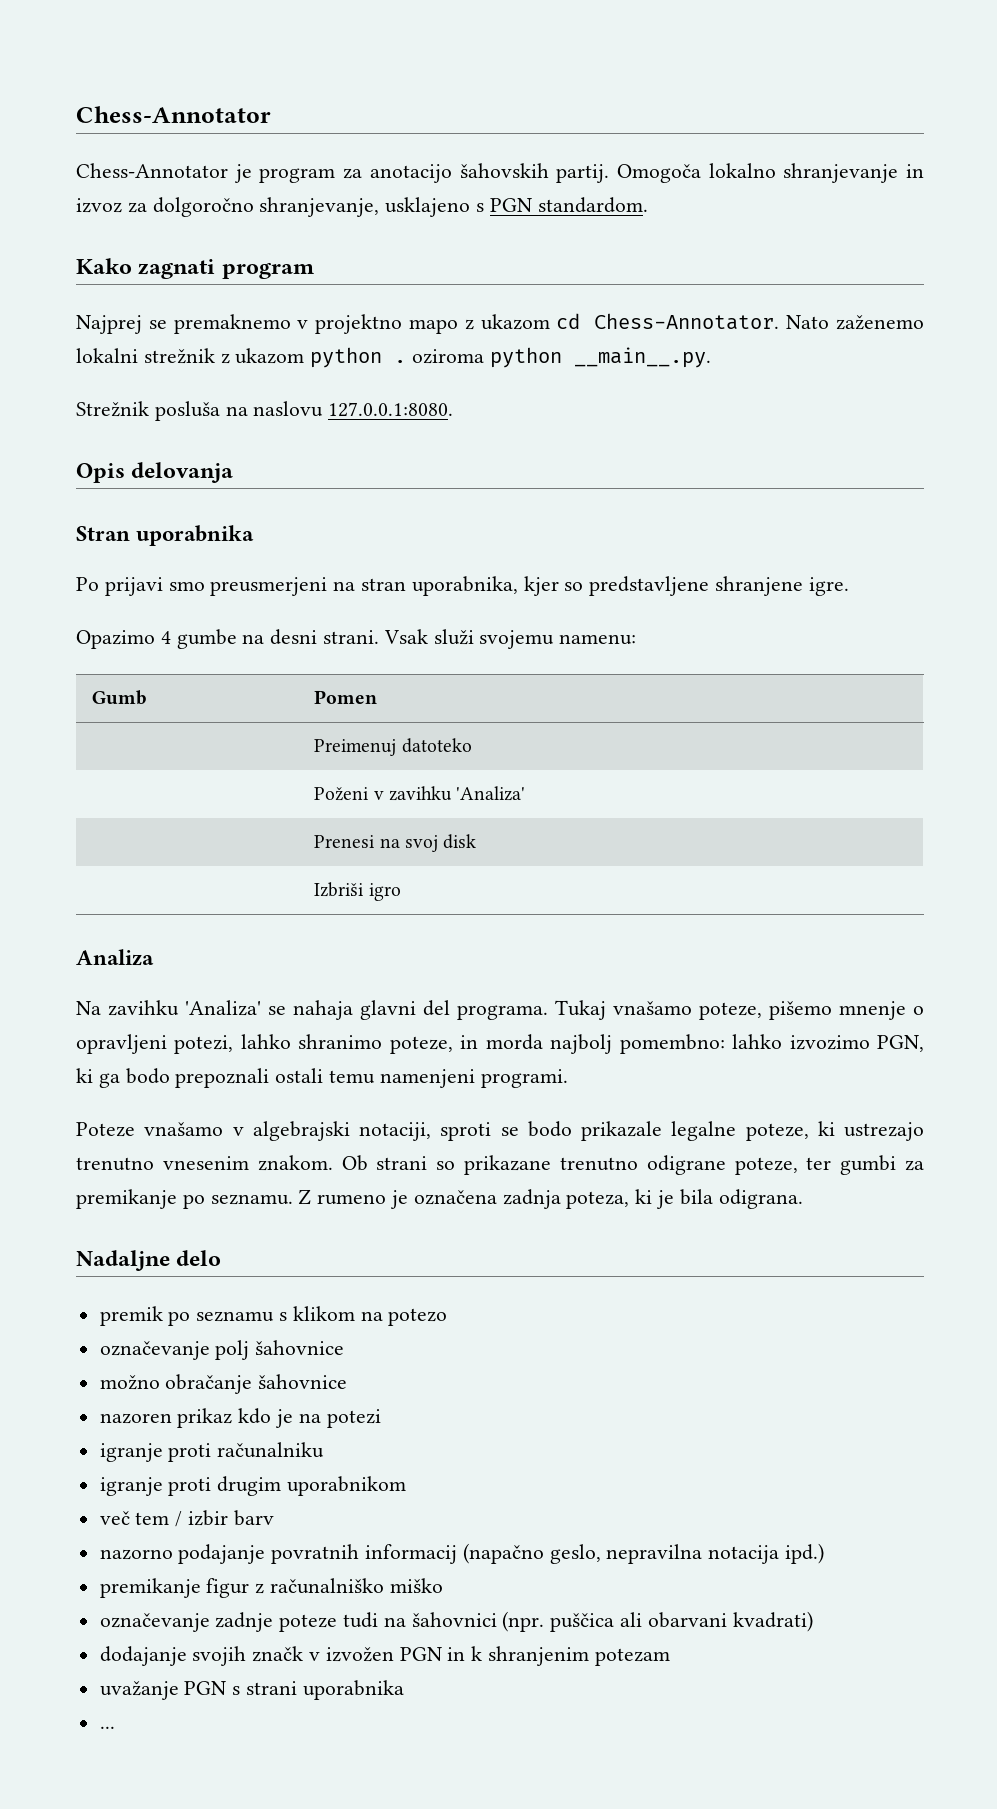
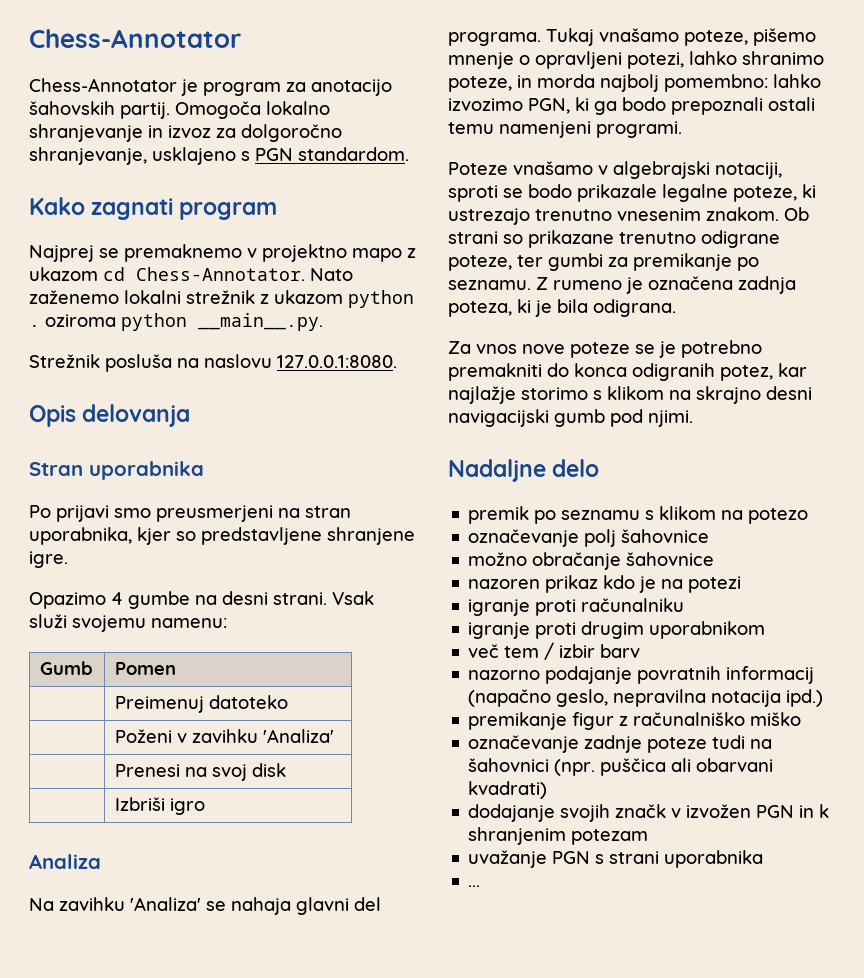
+ Za vnos nove poteze se je potrebno premakniti do konca odigranih potez, kar najlažje storimo s klikom na skrajno desni navigacijski gumb pod njimi.

